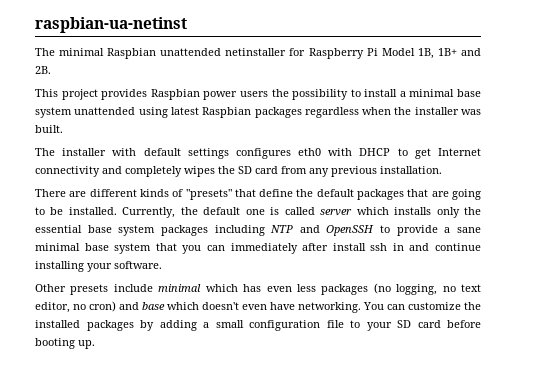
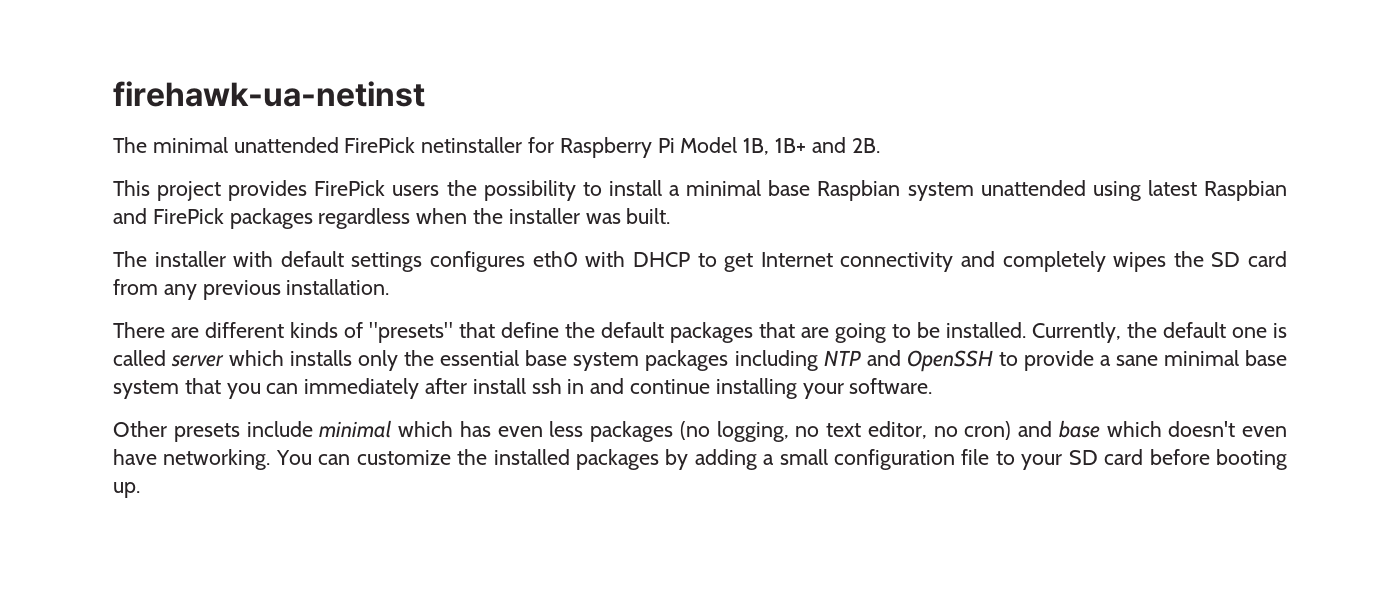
- raspbian-ua-netinst
+ firehawk-ua-netinst
- The minimal Raspbian unattended netinstaller for Raspberry Pi Model 1B, 1B+ and 2B.
+ The minimal unattended FirePick netinstaller for Raspberry Pi Model 1B, 1B+ and 2B.
- This project provides Raspbian power users the possibility to install a minimal base system unattended using latest Raspbian packages regardless when the installer was built.
+ This project provides FirePick users the possibility to install a minimal base Raspbian system unattended using latest Raspbian and FirePick packages regardless when the installer was built.

